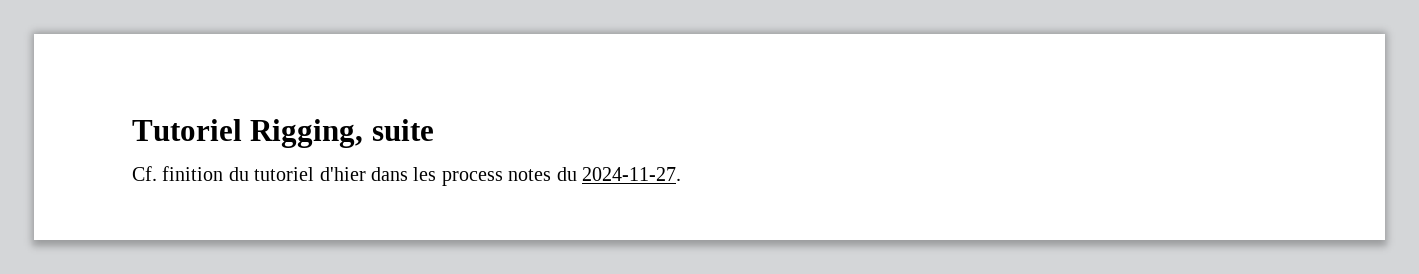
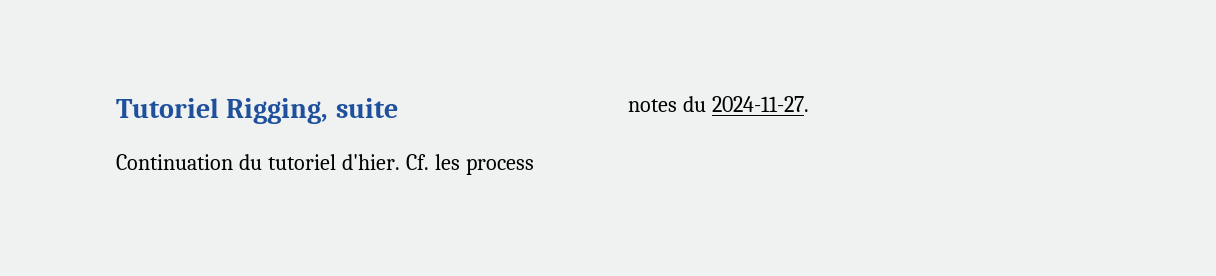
- Cf. finition du tutoriel d'hier dans les process notes du 2024-11-27.
+ Continuation du tutoriel d'hier. Cf. les process notes du 2024-11-27.

